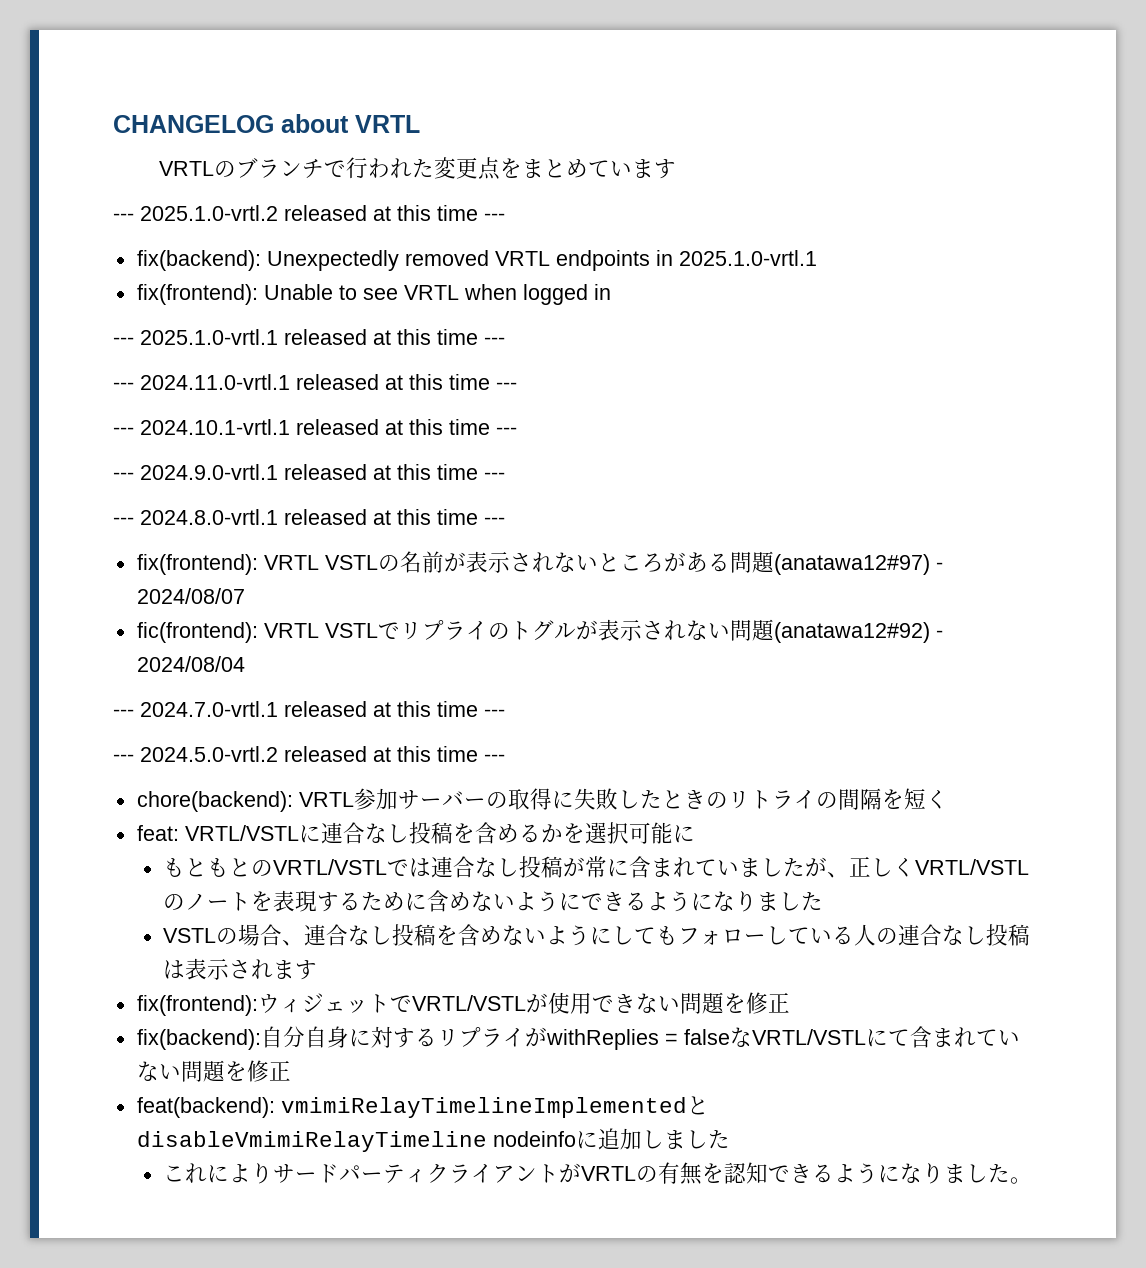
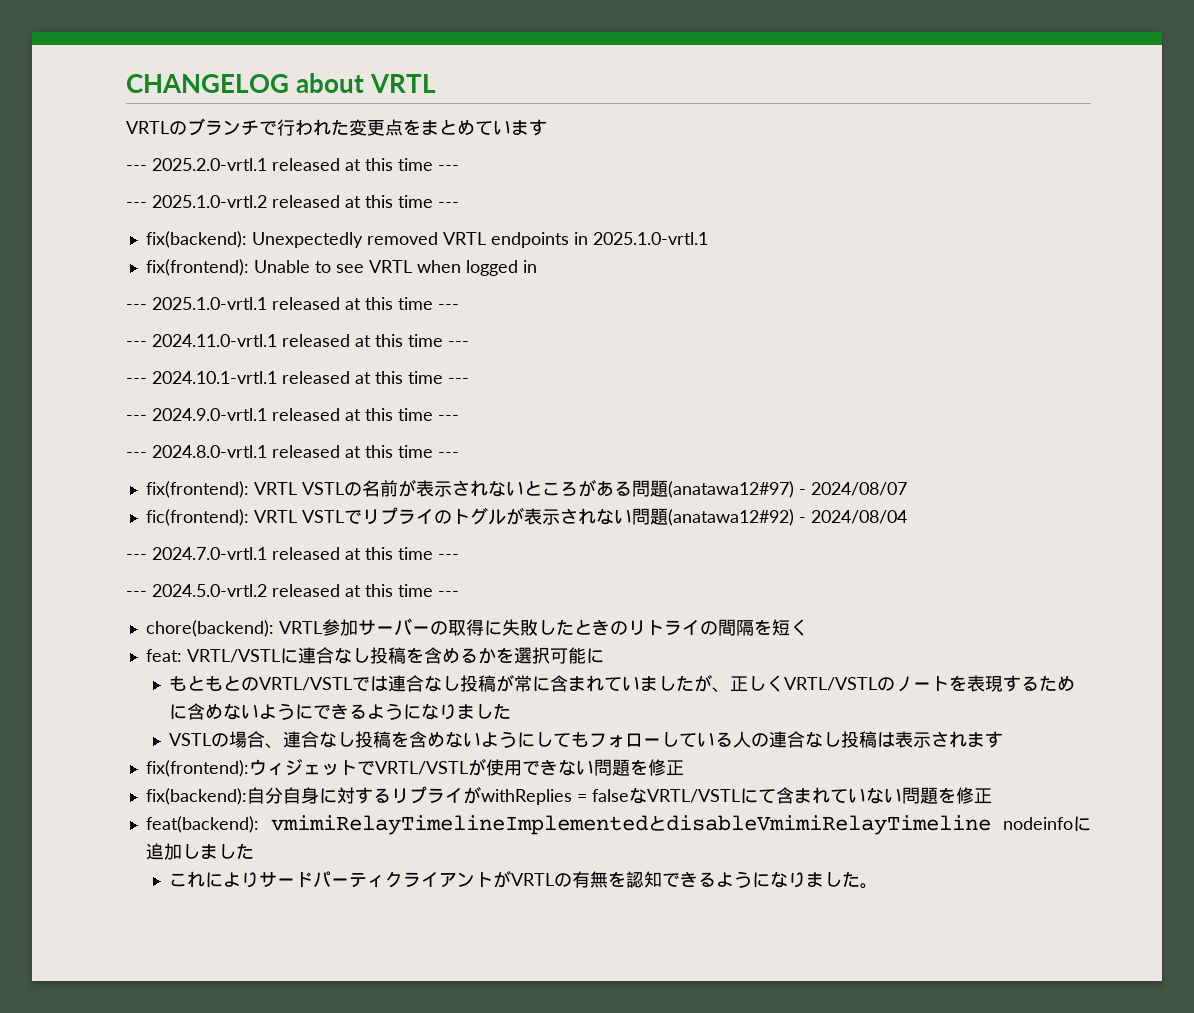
+ --- 2025.2.0-vrtl.1 released at this time ---

